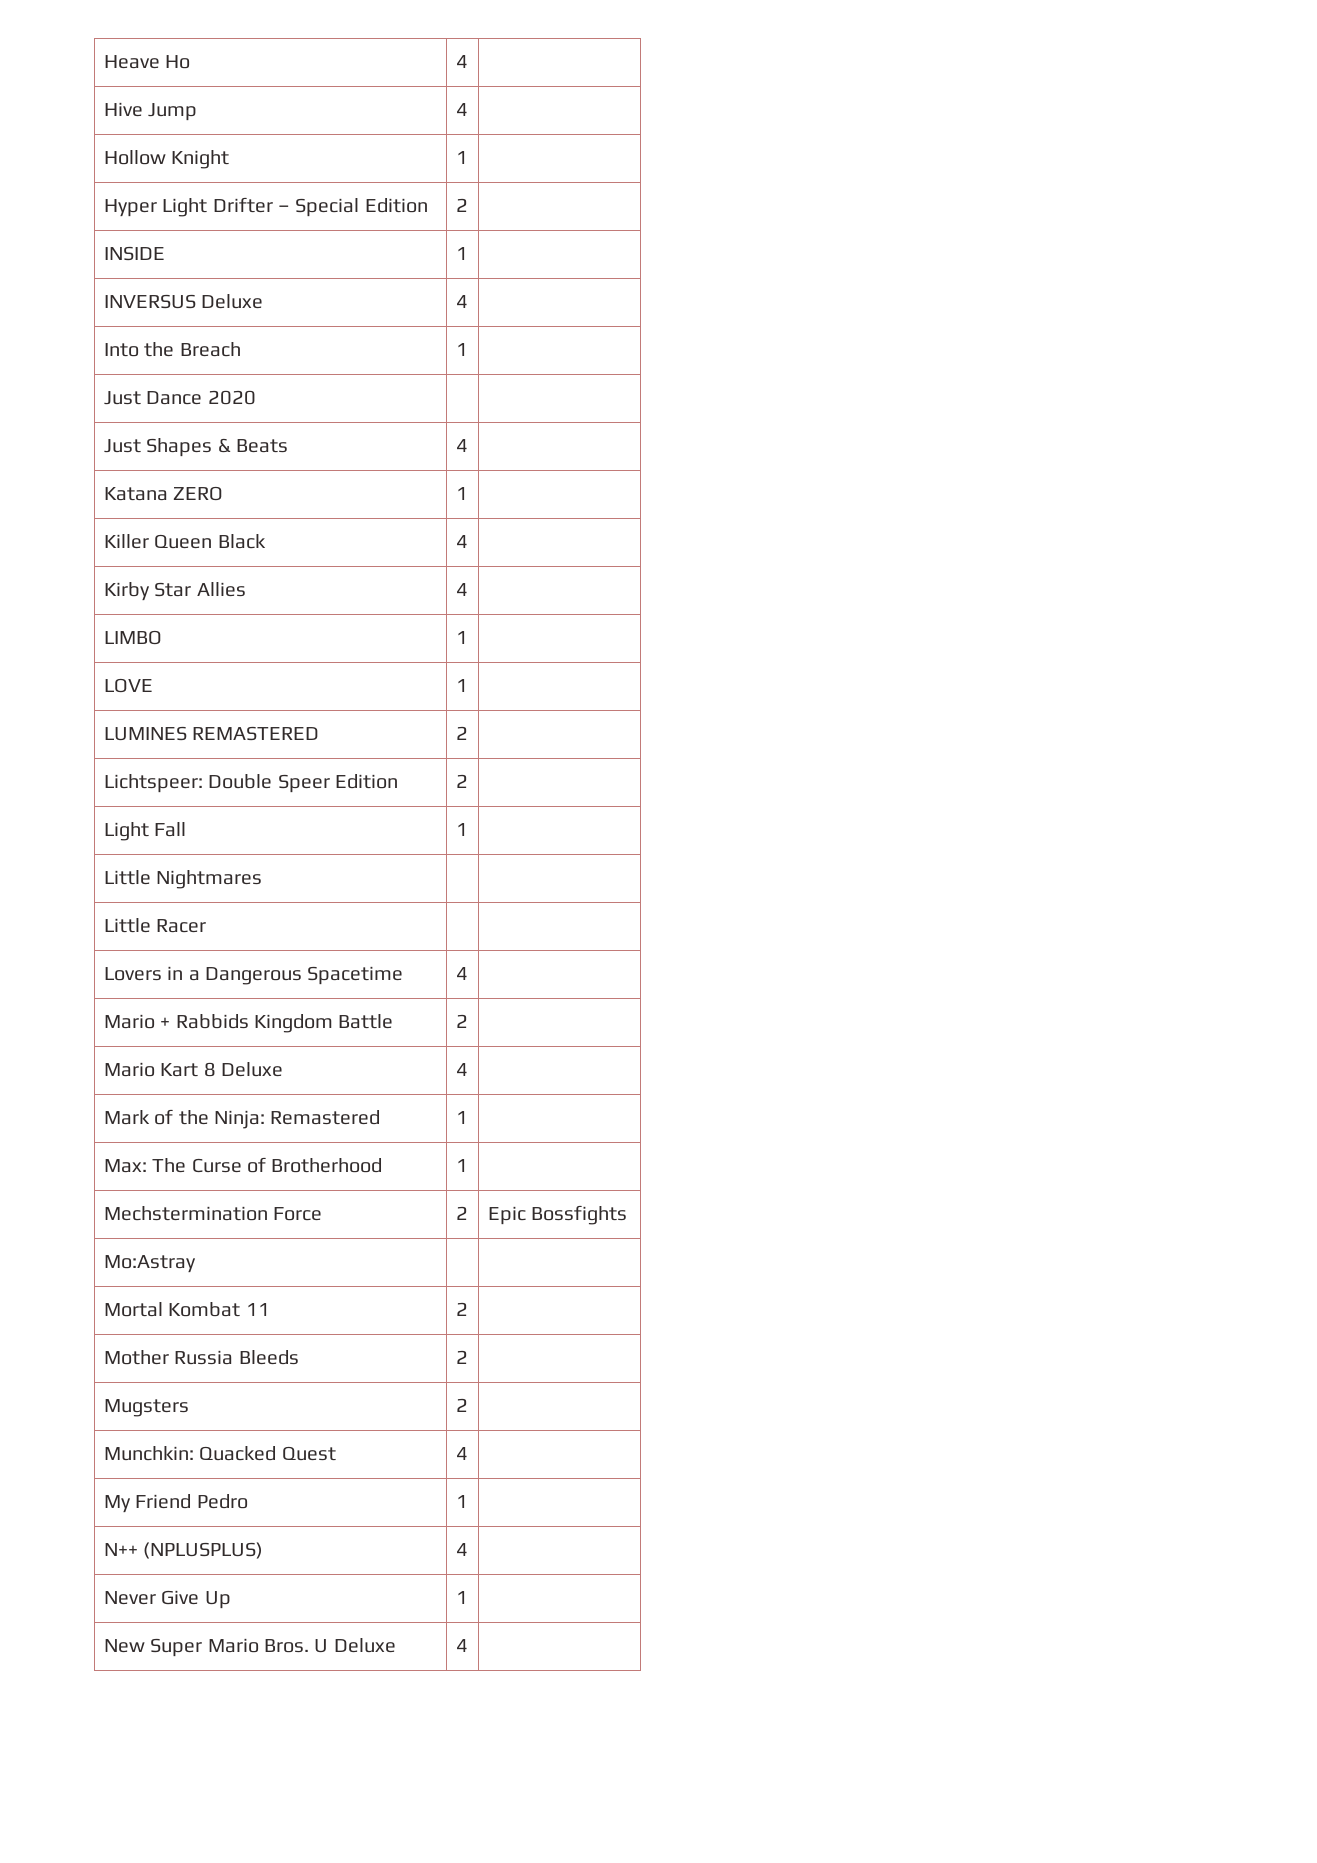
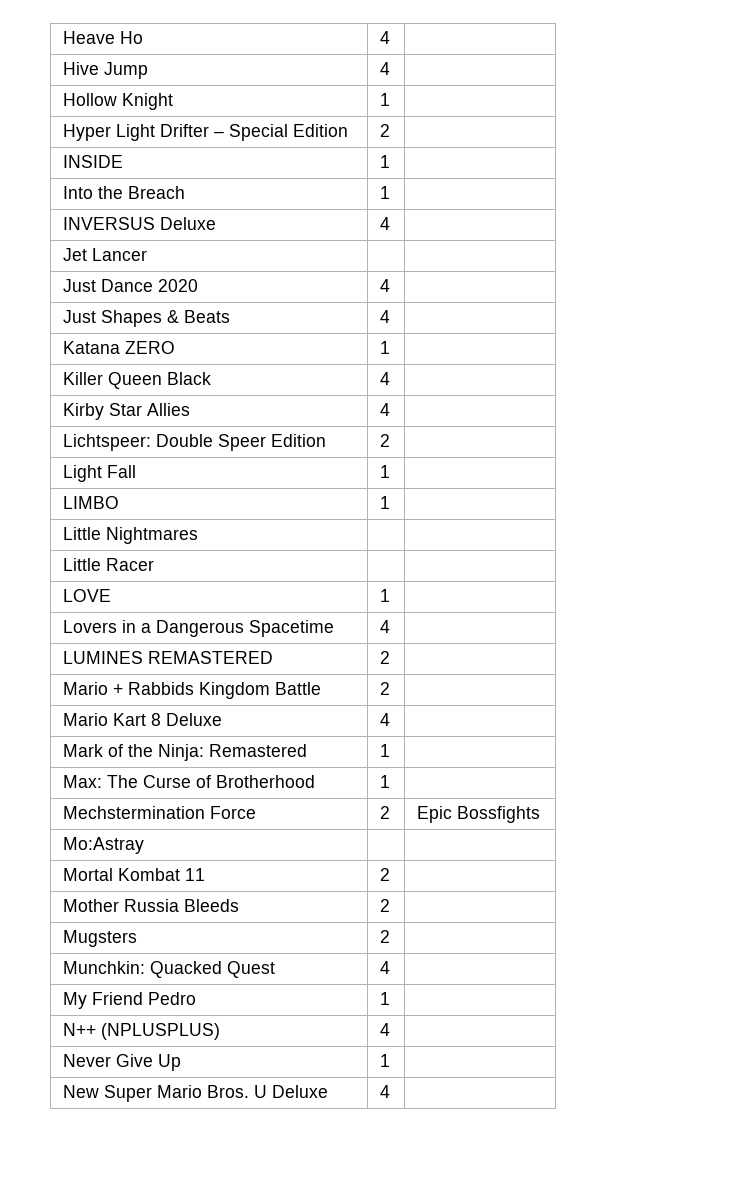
- INVERSUS Deluxe | 4 |
+ INVERSUS Deluxe | 4 |
+ Jet Lancer | |
- Just Dance 2020 | |
+ Just Dance 2020 | 4 |
- LIMBO | 1 |
- LOVE | 1 |
- LUMINES REMASTERED | 2 |
+ LIMBO | 1 |
+ LOVE | 1 |
+ LUMINES REMASTERED | 2 |

